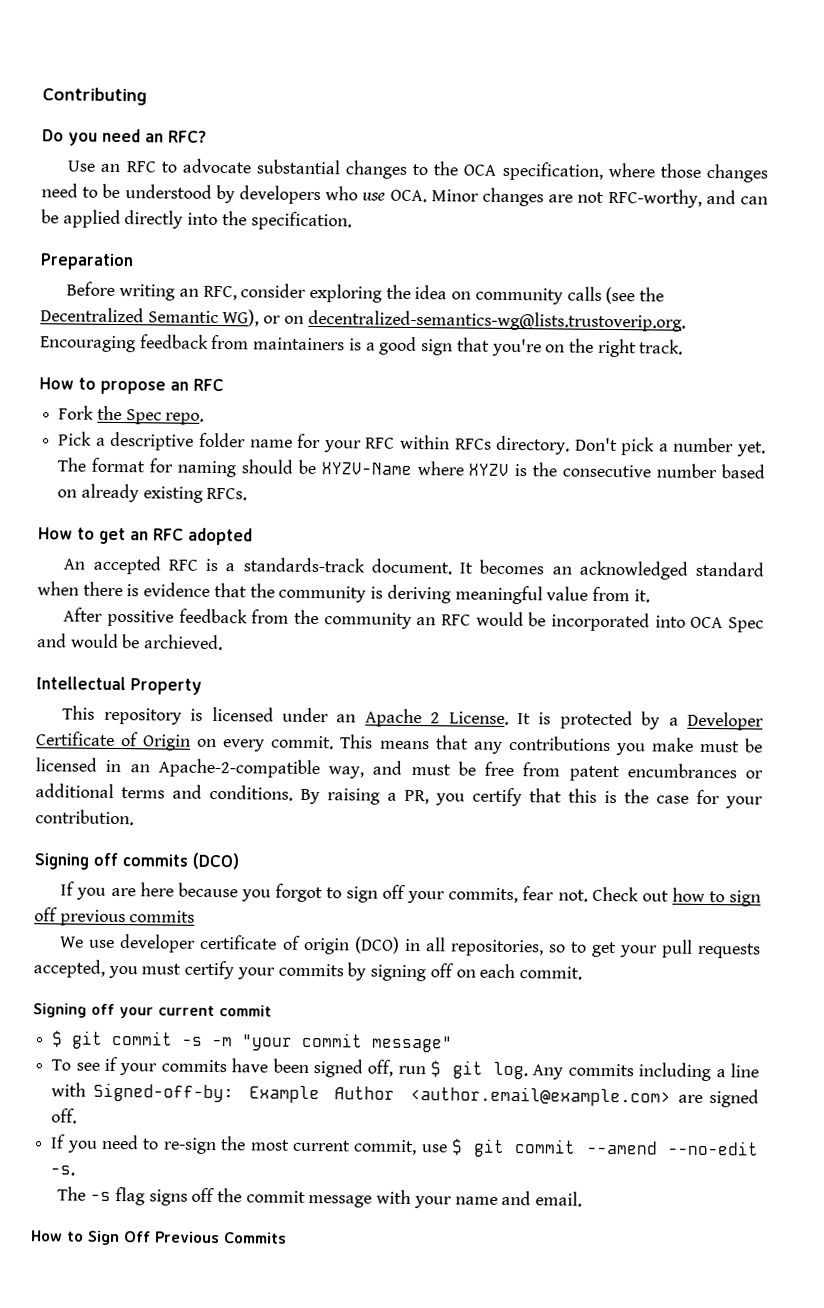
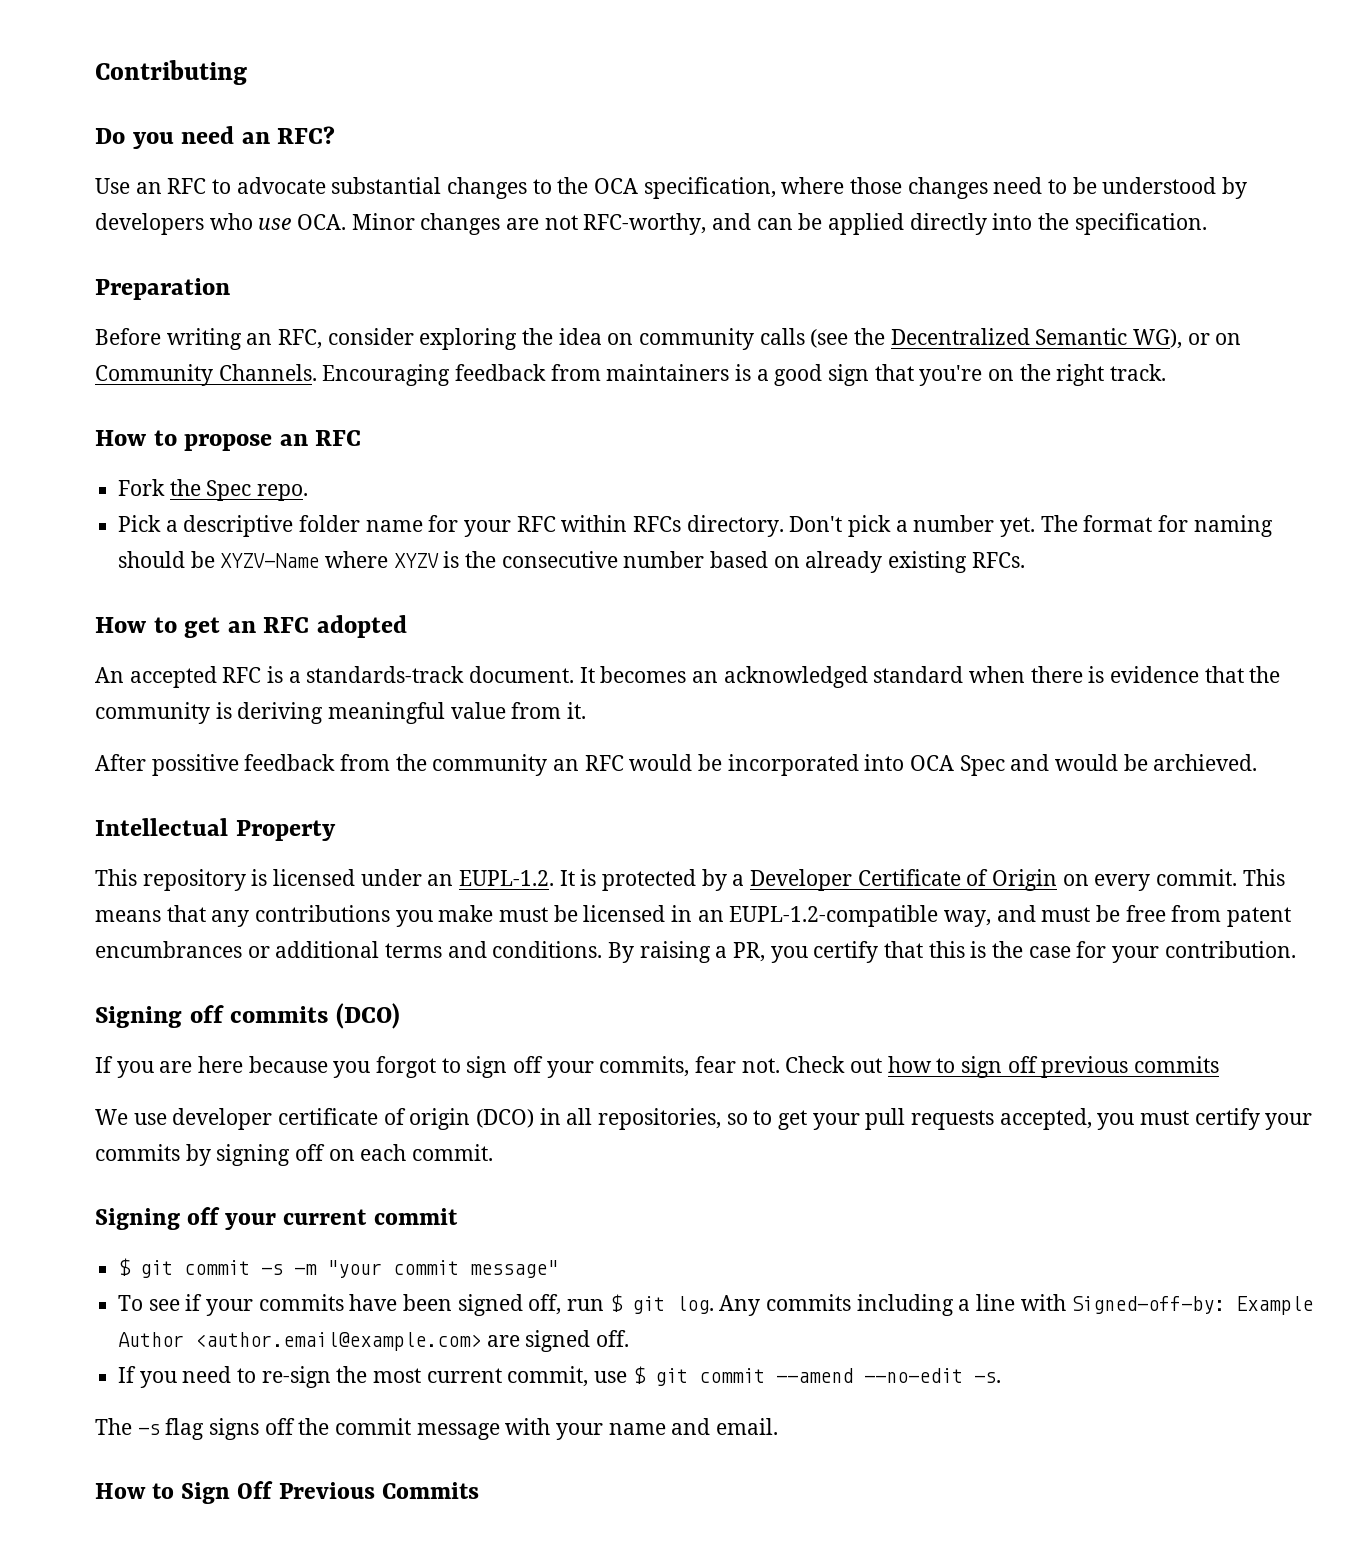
- Before writing an RFC, consider exploring the idea on community calls (see the Decentralized Semantic WG), or on decentralized-semantics-wg@lists.trustoverip.org. Encouraging feedback from maintainers is a good sign that you're on the right track.
+ Before writing an RFC, consider exploring the idea on community calls (see the Decentralized Semantic WG), or on Community Channels. Encouraging feedback from maintainers is a good sign that you're on the right track.
- This repository is licensed under an Apache 2 License. It is protected by a Developer Certificate of Origin on every commit.
+ This repository is licensed under an EUPL-1.2. It is protected by a Developer Certificate of Origin on every commit.
- This means that any contributions you make must be licensed in an Apache-2-compatible way, and must be free from patent encumbrances or additional terms and conditions.
+ This means that any contributions you make must be licensed in an EUPL-1.2-compatible way, and must be free from patent encumbrances or additional terms and conditions.

